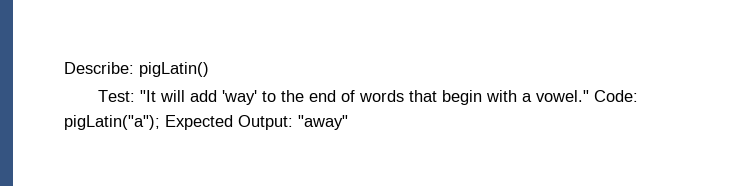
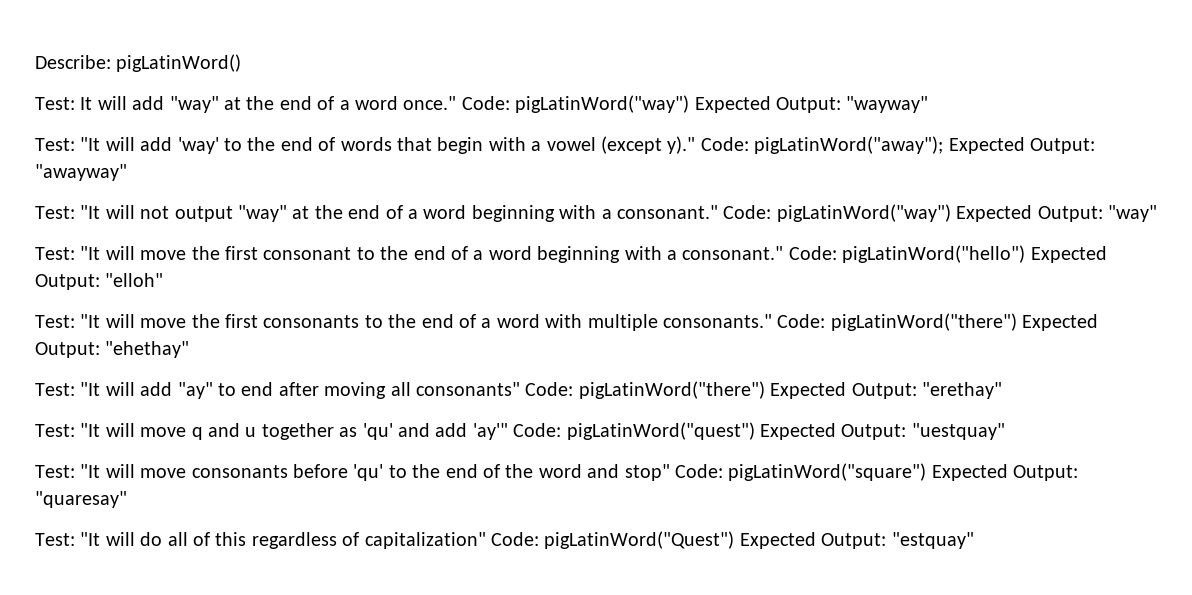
- Describe: pigLatin()
+ Describe: pigLatinWord()
+ Test: It will add "way" at the end of a word once." Code: pigLatinWord("way") Expected Output: "wayway"
- Test: "It will add 'way' to the end of words that begin with a vowel." Code: pigLatin("a"); Expected Output: "away"
+ Test: "It will add 'way' to the end of words that begin with a vowel (except y)." Code: pigLatinWord("away"); Expected Output: "awayway"
+ Test: "It will not output "way" at the end of a word beginning with a consonant." Code: pigLatinWord("way") Expected Output: "way"
+ Test: "It will move the first consonant to the end of a word beginning with a consonant." Code: pigLatinWord("hello") Expected Output: "elloh"
+ Test: "It will move the first consonants to the end of a word with multiple consonants." Code: pigLatinWord("there") Expected Output: "ehethay"
+ Test: "It will add "ay" to end after moving all consonants" Code: pigLatinWord("there") Expected Output: "erethay"
+ Test: "It will move q and u together as 'qu' and add 'ay'" Code: pigLatinWord("quest") Expected Output: "uestquay"
+ Test: "It will move consonants before 'qu' to the end of the word and stop" Code: pigLatinWord("square") Expected Output: "quaresay"
+ Test: "It will do all of this regardless of capitalization" Code: pigLatinWord("Quest") Expected Output: "estquay"

